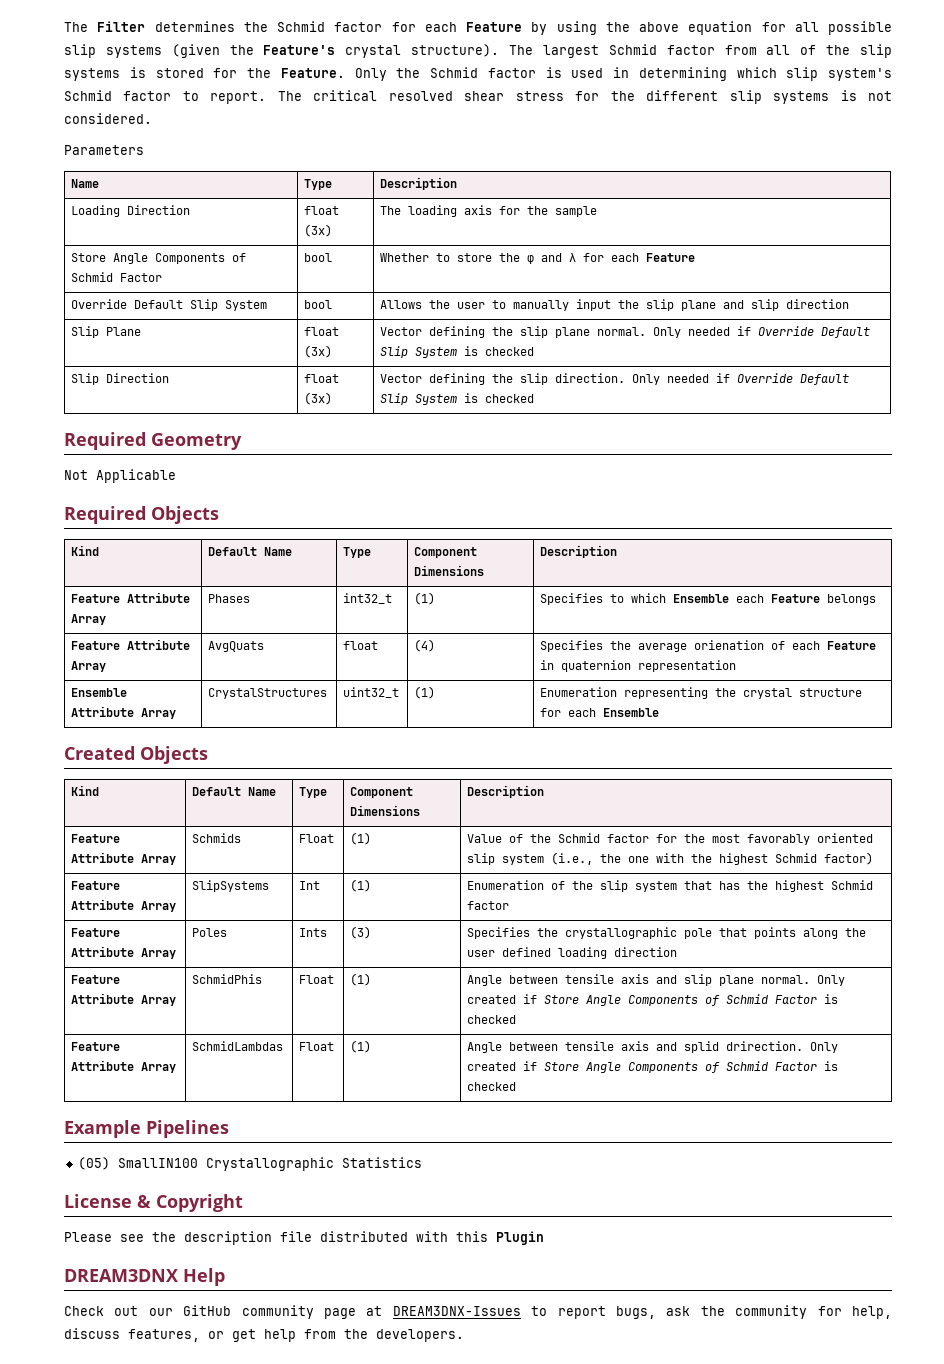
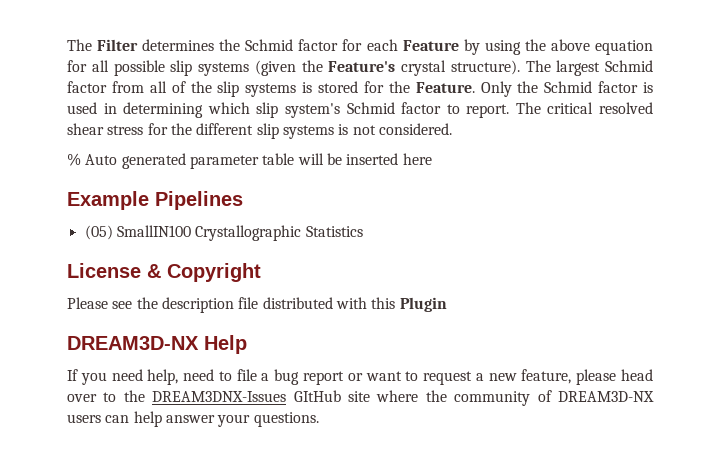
- Parameters
- Name | Type | Description
- Loading Direction | float (3x) | The loading axis for the sample
- Store Angle Components of Schmid Factor | bool | Whether to store the φ and λ for each Feature
- Override Default Slip System | bool | Allows the user to manually input the slip plane and slip direction
- Slip Plane | float (3x) | Vector defining the slip plane normal. Only needed if Override Default Slip System is checked
- Slip Direction | float (3x) | Vector defining the slip direction. Only needed if Override Default Slip System is checked
- Required Geometry
- Not Applicable
- Required Objects
- Kind | Default Name | Type | Component Dimensions | Description
- Feature Attribute Array | Phases | int32_t | (1) | Specifies to which Ensemble each Feature belongs
- Feature Attribute Array | AvgQuats | float | (4) | Specifies the average orienation of each Feature in quaternion representation
- Ensemble Attribute Array | CrystalStructures | uint32_t | (1) | Enumeration representing the crystal structure for each Ensemble
- Created Objects
- Kind | Default Name | Type | Component Dimensions | Description
- Feature Attribute Array | Schmids | Float | (1) | Value of the Schmid factor for the most favorably oriented slip system (i.e., the one with the highest Schmid factor)
- Feature Attribute Array | SlipSystems | Int | (1) | Enumeration of the slip system that has the highest Schmid factor
- Feature Attribute Array | Poles | Ints | (3) | Specifies the crystallographic pole that points along the user defined loading direction
- Feature Attribute Array | SchmidPhis | Float | (1) | Angle between tensile axis and slip plane normal. Only created if Store Angle Components of Schmid Factor is checked
- Feature Attribute Array | SchmidLambdas | Float | (1) | Angle between tensile axis and splid drirection. Only created if Store Angle Components of Schmid Factor is checked
+ % Auto generated parameter table will be inserted here
- DREAM3DNX Help
+ DREAM3D-NX Help
- Check out our GitHub community page at DREAM3DNX-Issues to report bugs, ask the community for help, discuss features, or get help from the developers.
+ If you need help, need to file a bug report or want to request a new feature, please head over to the DREAM3DNX-Issues GItHub site where the community of DREAM3D-NX users can help answer your questions.

